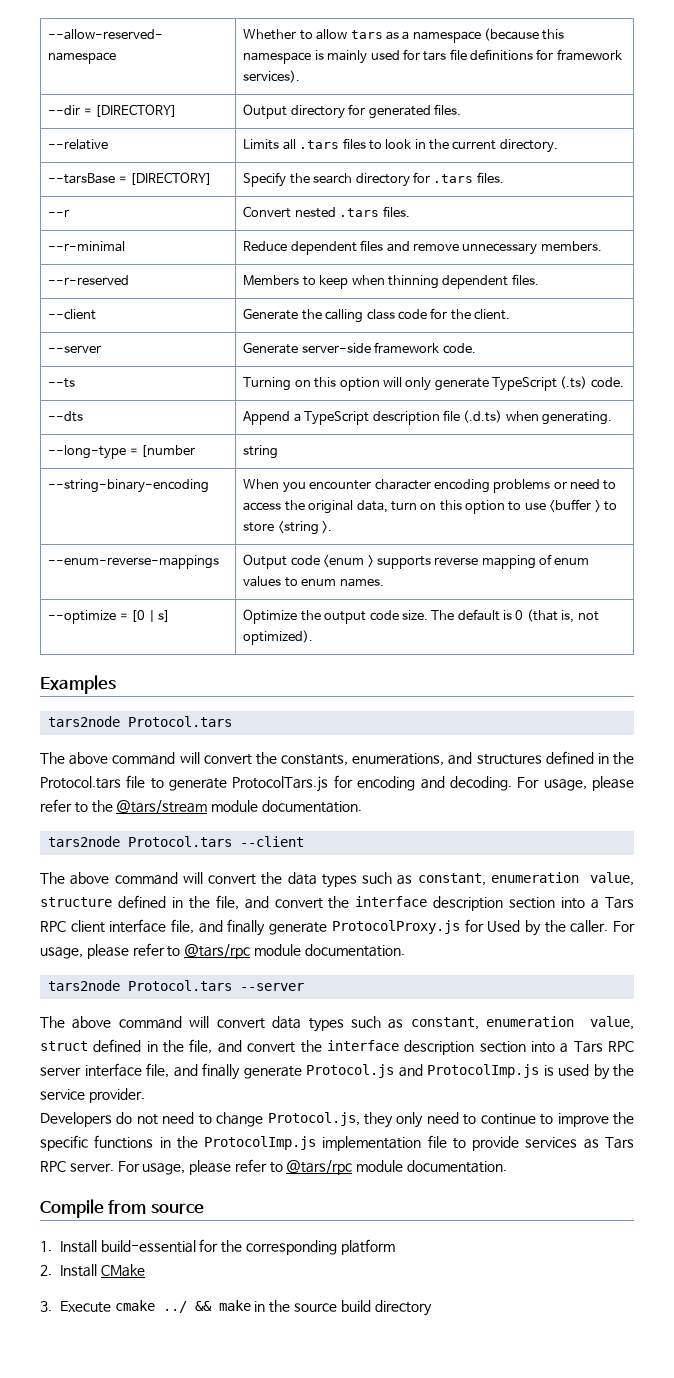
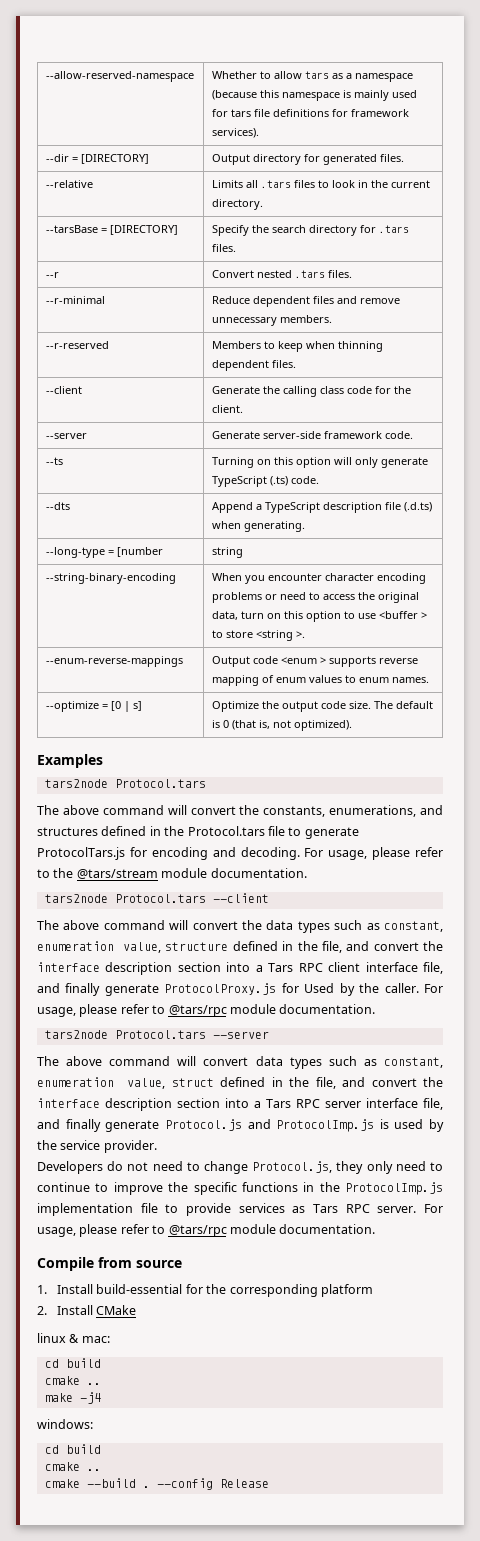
- 3. Execute cmake ../ && make in the source build directory
+ linux & mac:
+ cd build
+ cmake ..
+ make -j4
+ windows:
+ cd build
+ cmake ..
+ cmake --build . --config Release

